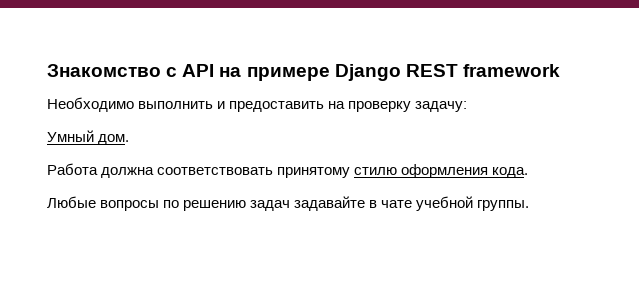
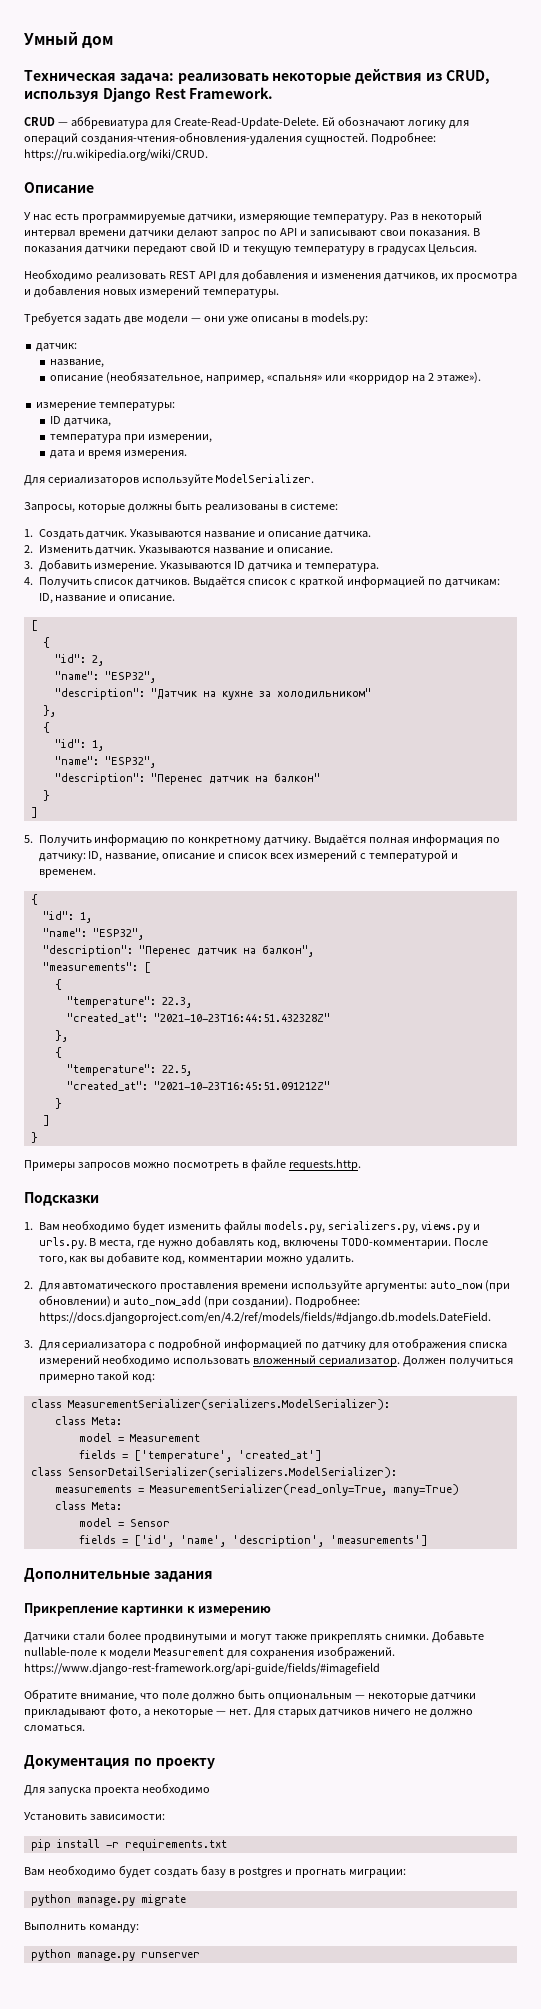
- Знакомство с API на примере Django REST framework
- Необходимо выполнить и предоставить на проверку задачу:
- Умный дом.
- Работа должна соответствовать принятому стилю оформления кода.
- Любые вопросы по решению задач задавайте в чате учебной группы.
+ Умный дом
+ Техническая задача: реализовать некоторые действия из CRUD, используя Django Rest Framework.
+ CRUD — аббревиатура для Create-Read-Update-Delete. Ей обозначают логику для операций создания-чтения-обновления-удаления сущностей. Подробнее: https://ru.wikipedia.org/wiki/CRUD.
+ Описание
+ У нас есть программируемые датчики, измеряющие температуру. Раз в некоторый интервал времени датчики делают запрос по API и записывают свои показания. В показания датчики передают свой ID и текущую температуру в градусах Цельсия.
+ Необходимо реализовать REST API для добавления и изменения датчиков, их просмотра и добавления новых измерений температуры.
+ Требуется задать две модели — они уже описаны в models.py:
+ датчик:
+ название,
+ описание (необязательное, например, «спальня» или «корридор на 2 этаже»).
+ измерение температуры:
+ ID датчика,
+ температура при измерении,
+ дата и время измерения.
+ Для сериализаторов используйте ModelSerializer.
+ Запросы, которые должны быть реализованы в системе:
+ 1. Создать датчик. Указываются название и описание датчика.
+ 2. Изменить датчик. Указываются название и описание.
+ 3. Добавить измерение. Указываются ID датчика и температура.
+ 4. Получить список датчиков. Выдаётся список с краткой информацией по датчикам: ID, название и описание.
+ [
+ {
+ "id": 2,
+ "name": "ESP32",
+ "description": "Датчик на кухне за холодильником"
+ },
+ {
+ "id": 1,
+ "name": "ESP32",
+ "description": "Перенес датчик на балкон"
+ }
+ ]
+ 5. Получить информацию по конкретному датчику. Выдаётся полная информация по датчику: ID, название, описание и список всех измерений с температурой и временем.
+ {
+ "id": 1,
+ "name": "ESP32",
+ "description": "Перенес датчик на балкон",
+ "measurements": [
+ {
+ "temperature": 22.3,
+ "created_at": "2021-10-23T16:44:51.432328Z"
+ },
+ {
+ "temperature": 22.5,
+ "created_at": "2021-10-23T16:45:51.091212Z"
+ }
+ ]
+ }
+ Примеры запросов можно посмотреть в файле requests.http.
+ Подсказки
+ 1. Вам необходимо будет изменить файлы models.py, serializers.py, views.py и urls.py. В места, где нужно добавлять код, включены TODO-комментарии. После того, как вы добавите код, комментарии можно удалить.
+ 2. Для автоматического проставления времени используйте аргументы: auto_now (при обновлении) и auto_now_add (при создании). Подробнее: https://docs.djangoproject.com/en/4.2/ref/models/fields/#django.db.models.DateField.
+ 3. Для сериализатора с подробной информацией по датчику для отображения списка измерений необходимо использовать вложенный сериализатор. Должен получиться примерно такой код:
+ class MeasurementSerializer(serializers.ModelSerializer):
+ class Meta:
+ model = Measurement
+ fields = ['temperature', 'created_at']
+ class SensorDetailSerializer(serializers.ModelSerializer):
+ measurements = MeasurementSerializer(read_only=True, many=True)
+ class Meta:
+ model = Sensor
+ fields = ['id', 'name', 'description', 'measurements']
+ Дополнительные задания
+ Прикрепление картинки к измерению
+ Датчики стали более продвинутыми и могут также прикреплять снимки. Добавьте nullable-поле к модели Measurement для сохранения изображений. https://www.django-rest-framework.org/api-guide/fields/#imagefield
+ Обратите внимание, что поле должно быть опциональным — некоторые датчики прикладывают фото, а некоторые — нет. Для старых датчиков ничего не должно сломаться.
+ Документация по проекту
+ Для запуска проекта необходимо
+ Установить зависимости:
+ pip install -r requirements.txt
+ Вам необходимо будет создать базу в postgres и прогнать миграции:
+ python manage.py migrate
+ Выполнить команду:
+ python manage.py runserver

